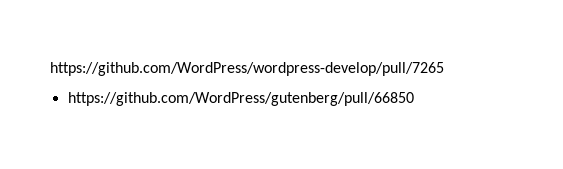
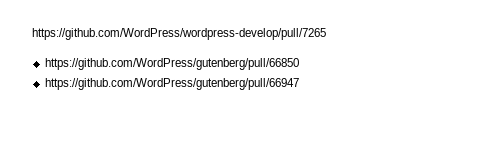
+ https://github.com/WordPress/gutenberg/pull/66947

